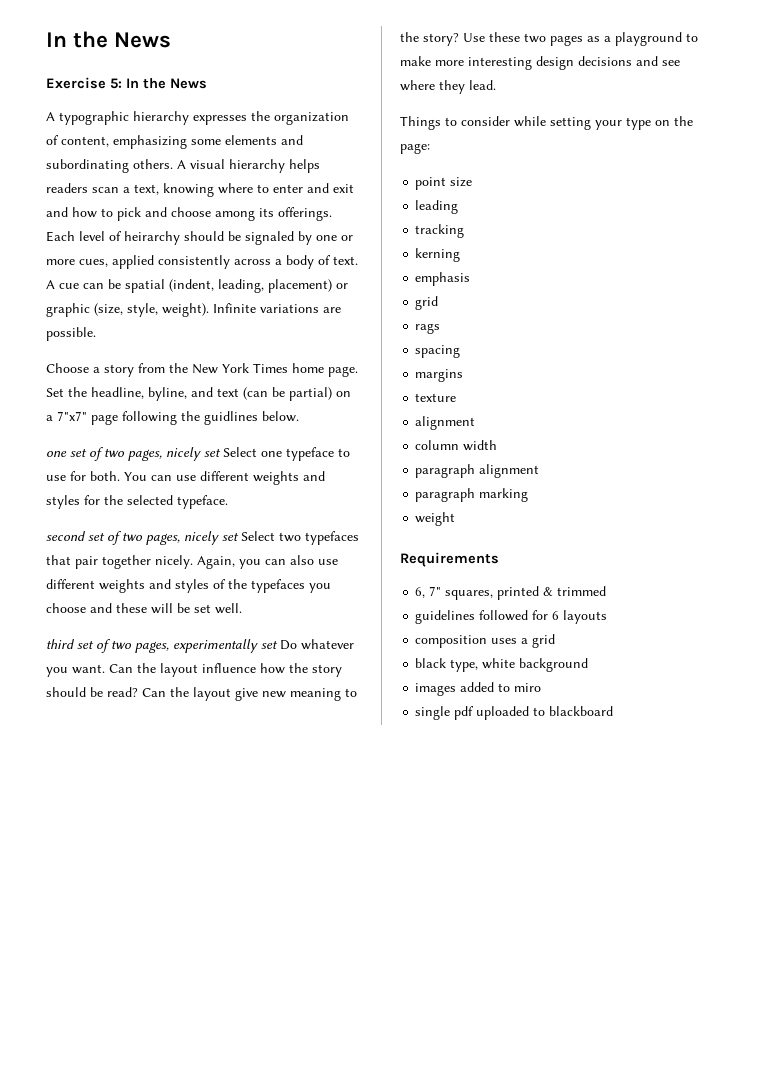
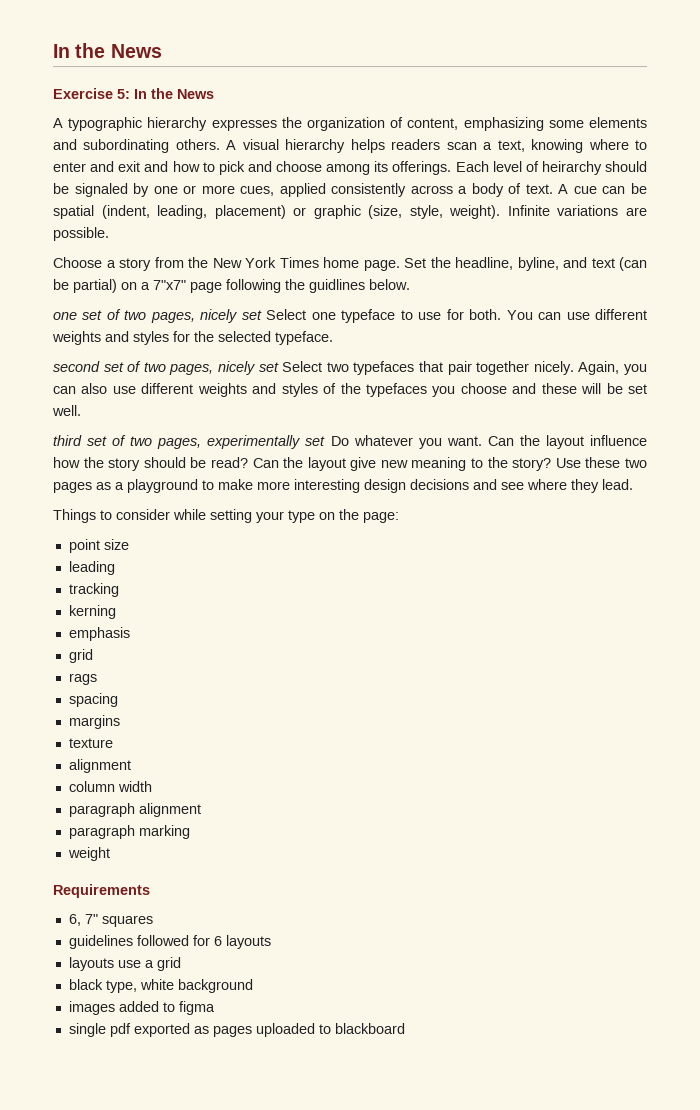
- 6, 7" squares, printed & trimmed
+ 6, 7" squares
- composition uses a grid
+ layouts use a grid
- images added to miro
+ images added to figma
- single pdf uploaded to blackboard
+ single pdf exported as pages uploaded to blackboard

